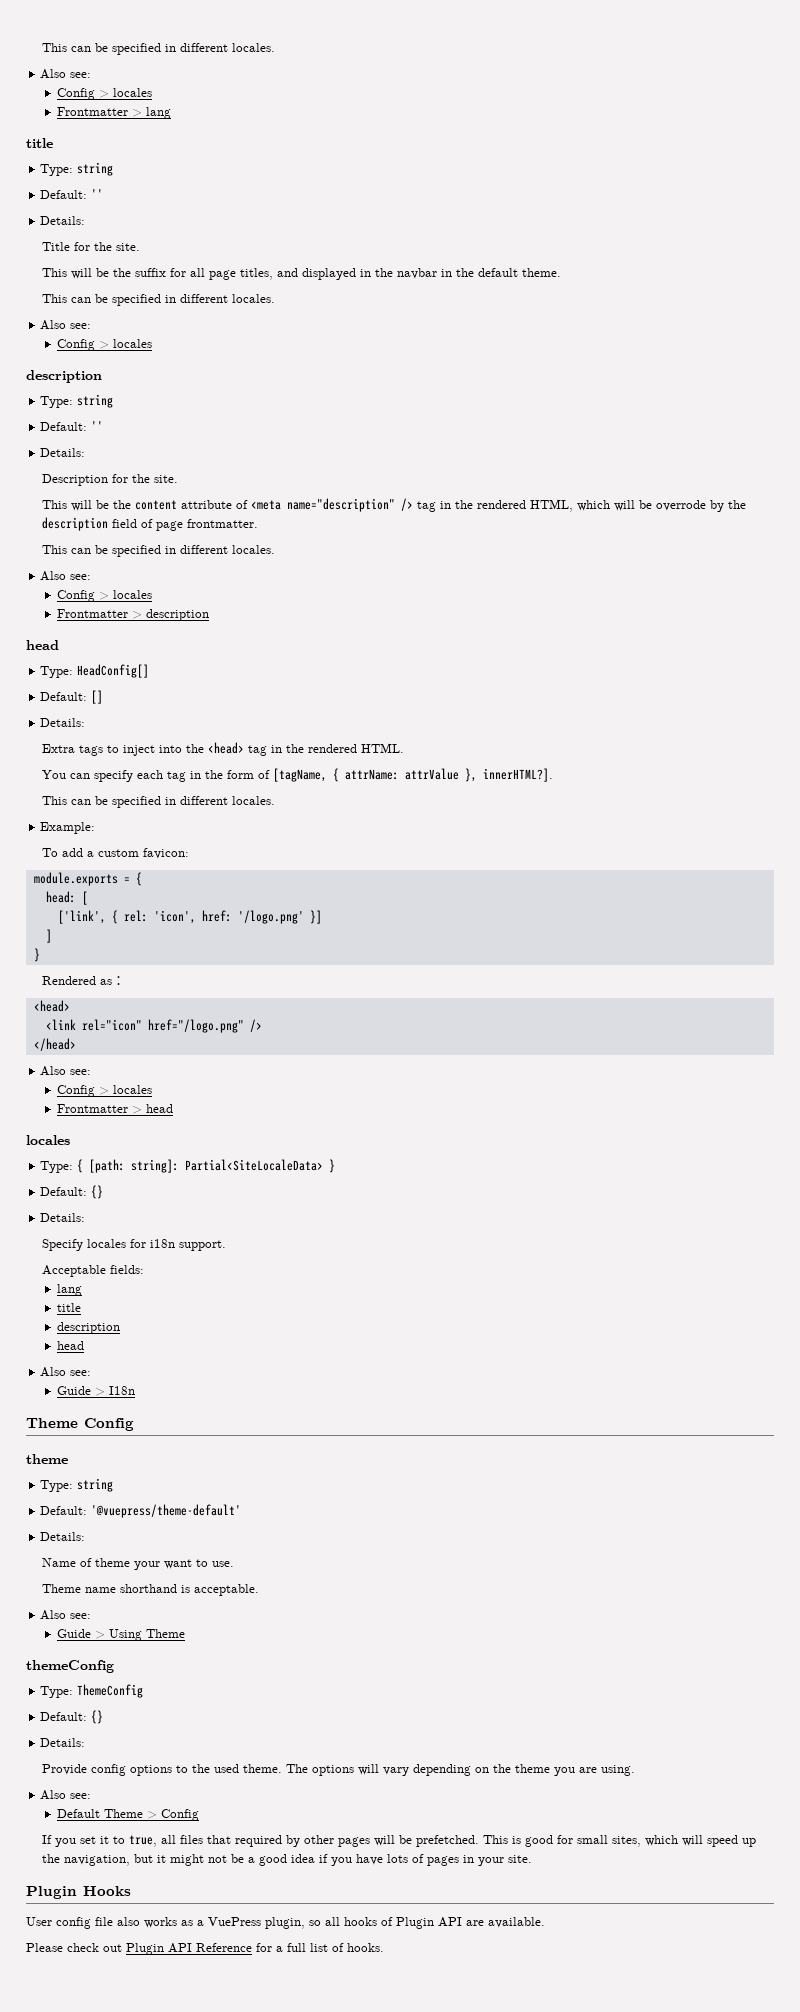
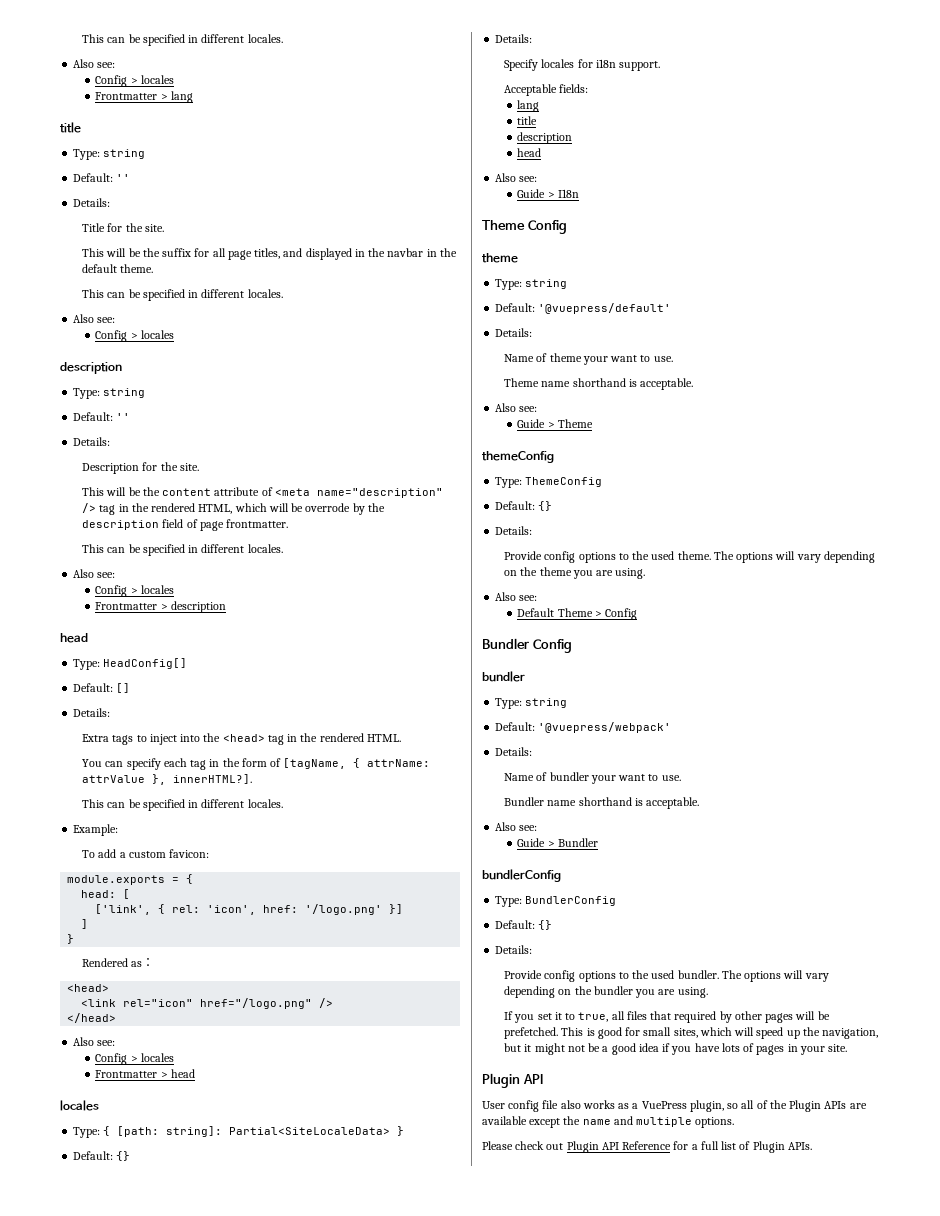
- Default: '@vuepress/theme-default'
+ Default: '@vuepress/default'
- Guide > Using Theme
+ Guide > Theme
+ Bundler Config
+ bundler
+ Type: string
+ Default: '@vuepress/webpack'
+ Details:
+ Name of bundler your want to use.
+ Bundler name shorthand is acceptable.
+ Also see:
+ Guide > Bundler
+ bundlerConfig
+ Type: BundlerConfig
+ Default: {}
+ Details:
+ Provide config options to the used bundler. The options will vary depending on the bundler you are using.
  This is good for small sites, which will speed up the navigation, but it might not be a good idea if you have lots of pages in your site.
- Plugin Hooks
+ Plugin API
- User config file also works as a VuePress plugin, so all hooks of Plugin API are available.
+ User config file also works as a VuePress plugin, so all of the Plugin APIs are available except the name and multiple options.
- Please check out Plugin API Reference for a full list of hooks.
+ Please check out Plugin API Reference for a full list of Plugin APIs.

